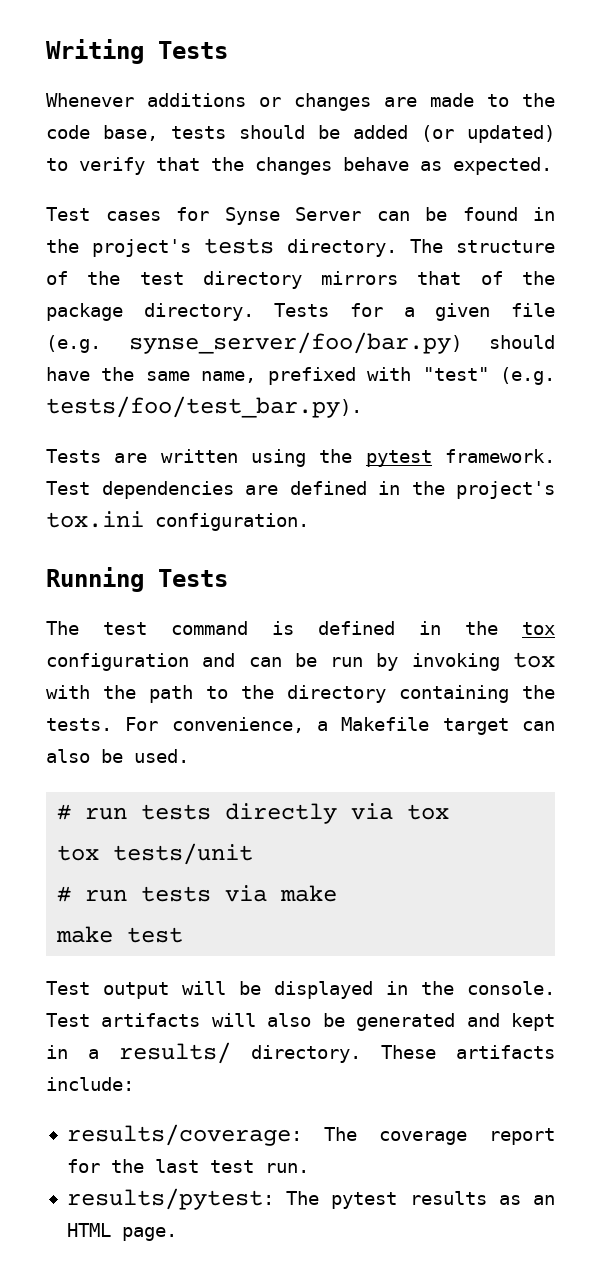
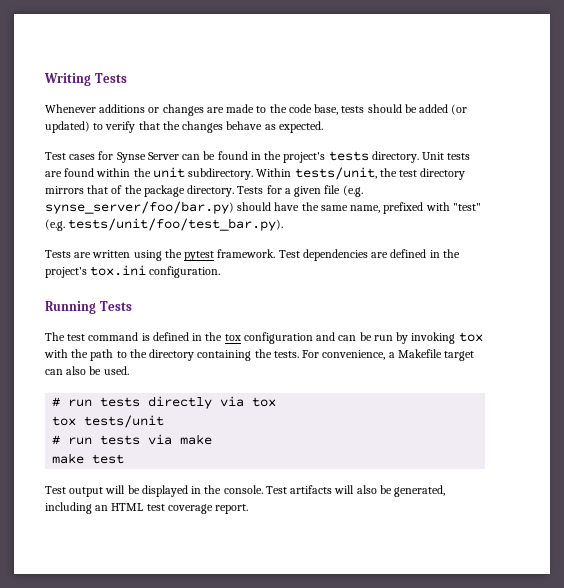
- The structure of the test directory mirrors that of the package directory.
+ Unit tests are found within the unit subdirectory. Within tests/unit, the test directory mirrors that of the package directory.
- Tests for a given file (e.g. synse_server/foo/bar.py) should have the same name, prefixed with "test" (e.g. tests/foo/test_bar.py).
+ Tests for a given file (e.g. synse_server/foo/bar.py) should have the same name, prefixed with "test" (e.g. tests/unit/foo/test_bar.py).
- Test artifacts will also be generated and kept in a results/ directory. These artifacts include:
- results/coverage: The coverage report for the last test run.
- results/pytest: The pytest results as an HTML page.
+ Test artifacts will also be generated, including an HTML test coverage report.

